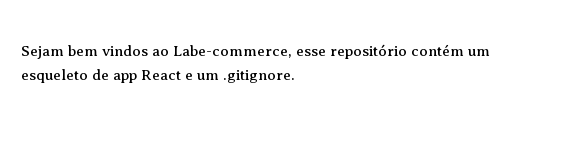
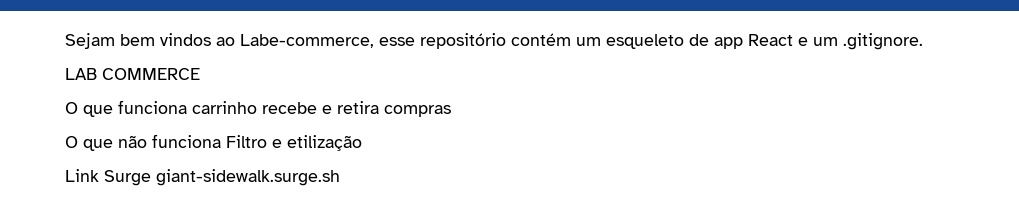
+ LAB COMMERCE
+ O que funciona carrinho recebe e retira compras
+ O que não funciona Filtro e etilização
+ Link Surge giant-sidewalk.surge.sh

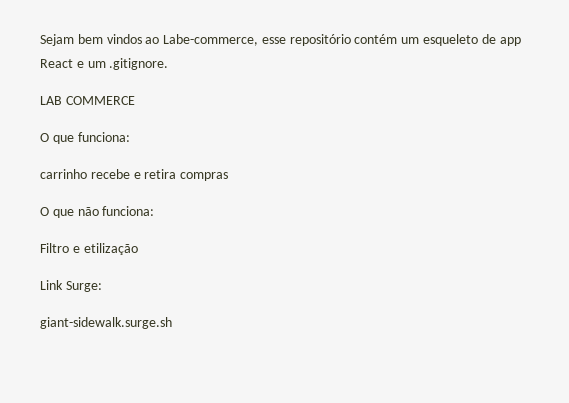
- O que funciona carrinho recebe e retira compras
+ O que funciona:
+ carrinho recebe e retira compras
- O que não funciona Filtro e etilização
+ O que não funciona:
+ Filtro e etilização
- Link Surge giant-sidewalk.surge.sh
+ Link Surge:
+ giant-sidewalk.surge.sh

